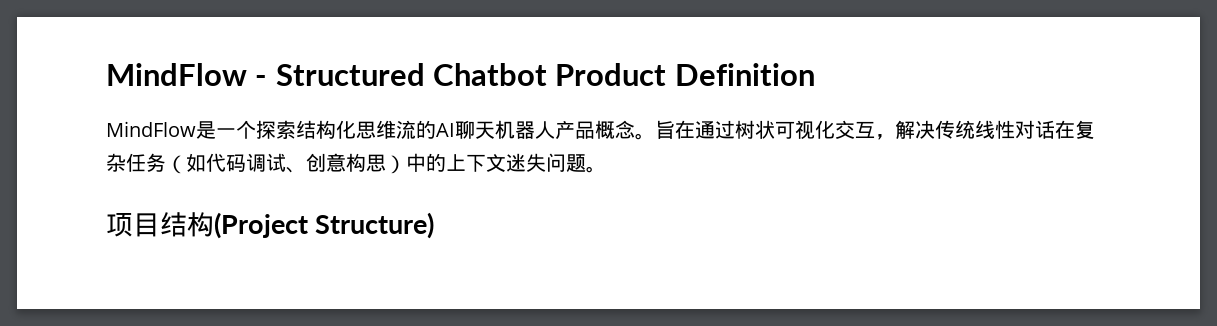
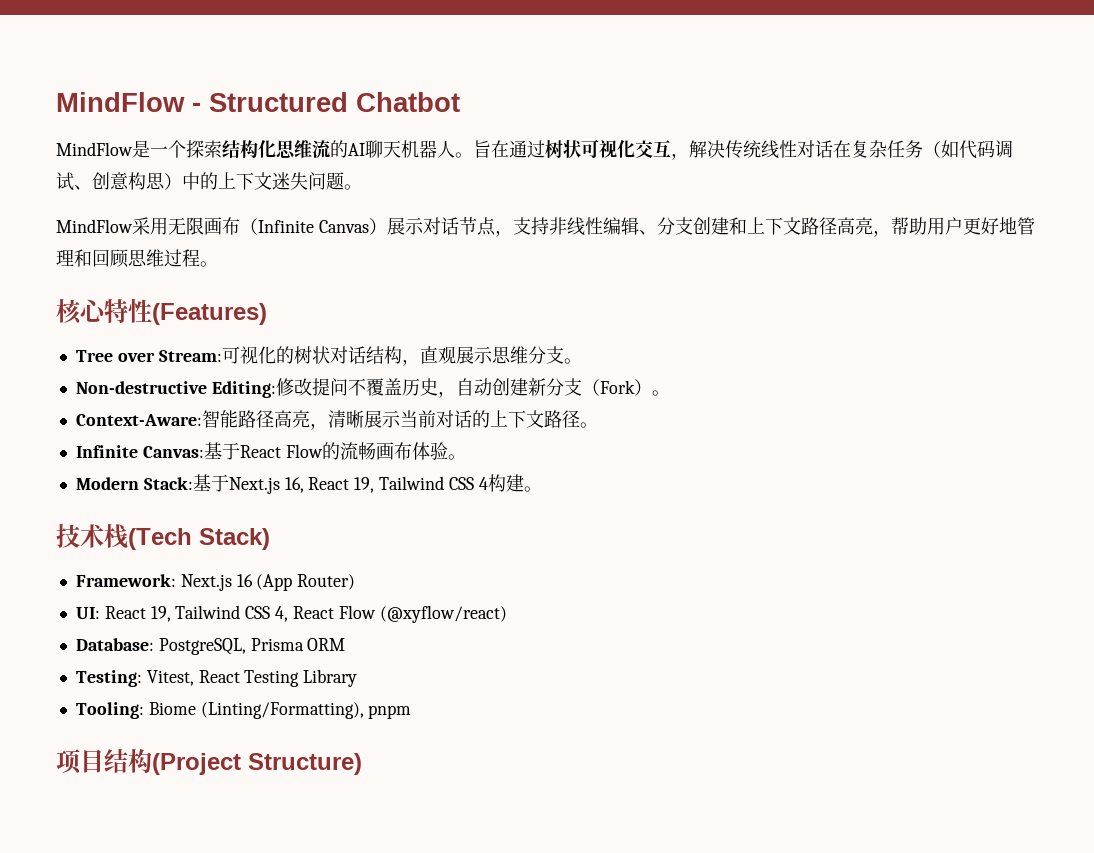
- MindFlow - Structured Chatbot Product Definition
+ MindFlow - Structured Chatbot
- MindFlow是一个探索结构化思维流的AI聊天机器人产品概念。
+ MindFlow是一个探索结构化思维流的AI聊天机器人。
+ MindFlow采用无限画布（Infinite Canvas）展示对话节点，支持非线性编辑、分支创建和上下文路径高亮，帮助用户更好地管理和回顾思维过程。
+ 核心特性(Features)
+ Tree over Stream:可视化的树状对话结构，直观展示思维分支。
+ Non-destructive Editing:修改提问不覆盖历史，自动创建新分支（Fork）。
+ Context-Aware:智能路径高亮，清晰展示当前对话的上下文路径。
+ Infinite Canvas:基于React Flow的流畅画布体验。
+ Modern Stack:基于Next.js 16, React 19, Tailwind CSS 4构建。
+ 技术栈(Tech Stack)
+ Framework: Next.js 16 (App Router)
+ UI: React 19, Tailwind CSS 4, React Flow (@xyflow/react)
+ Database: PostgreSQL, Prisma ORM
+ Testing: Vitest, React Testing Library
+ Tooling: Biome (Linting/Formatting), pnpm

